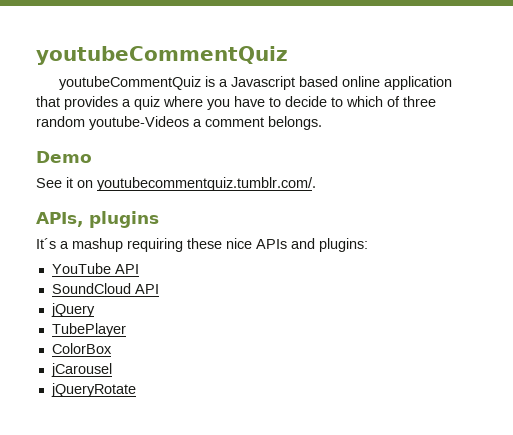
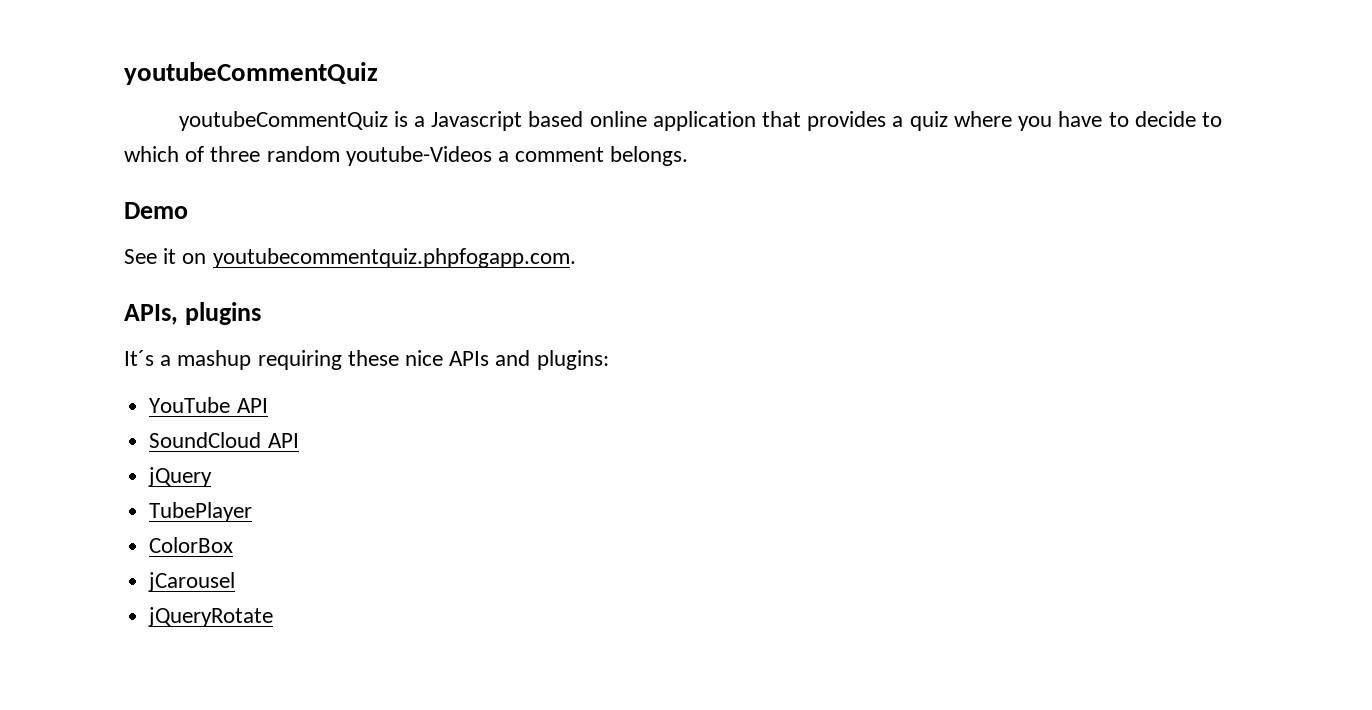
- See it on youtubecommentquiz.tumblr.com/.
+ See it on youtubecommentquiz.phpfogapp.com.

